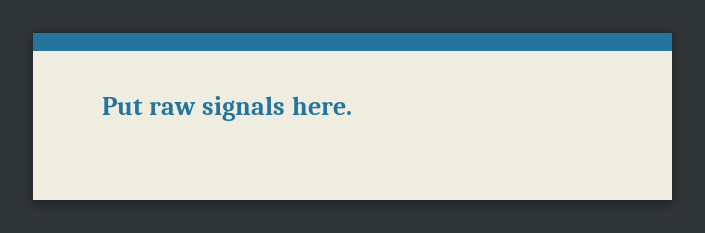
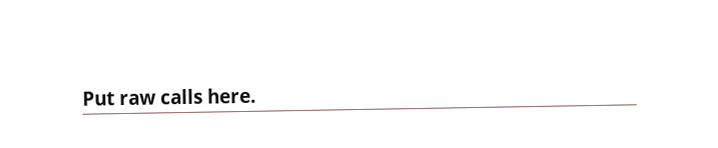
- Put raw signals here.
+ Put raw calls here.

